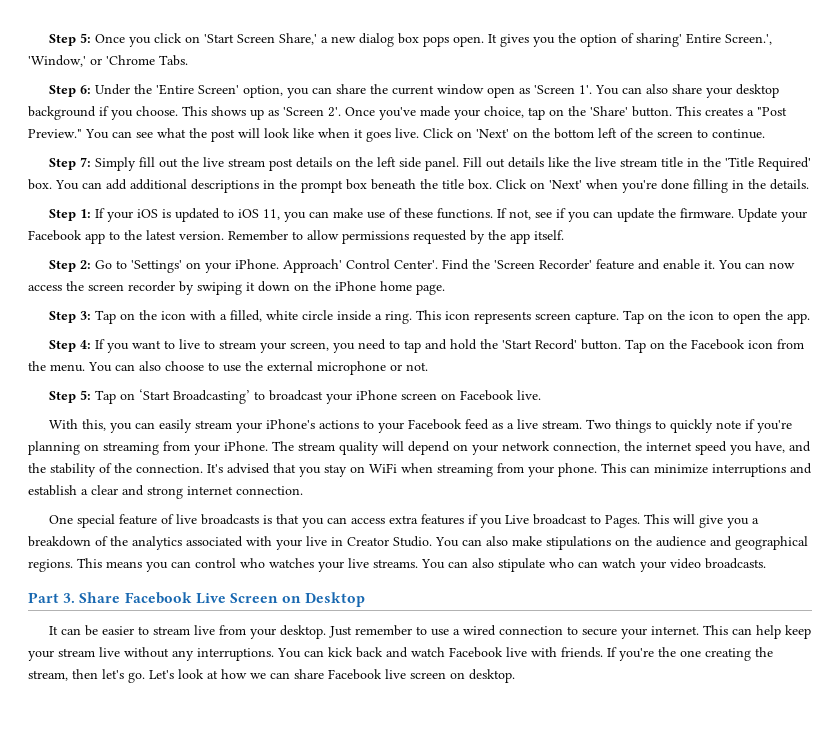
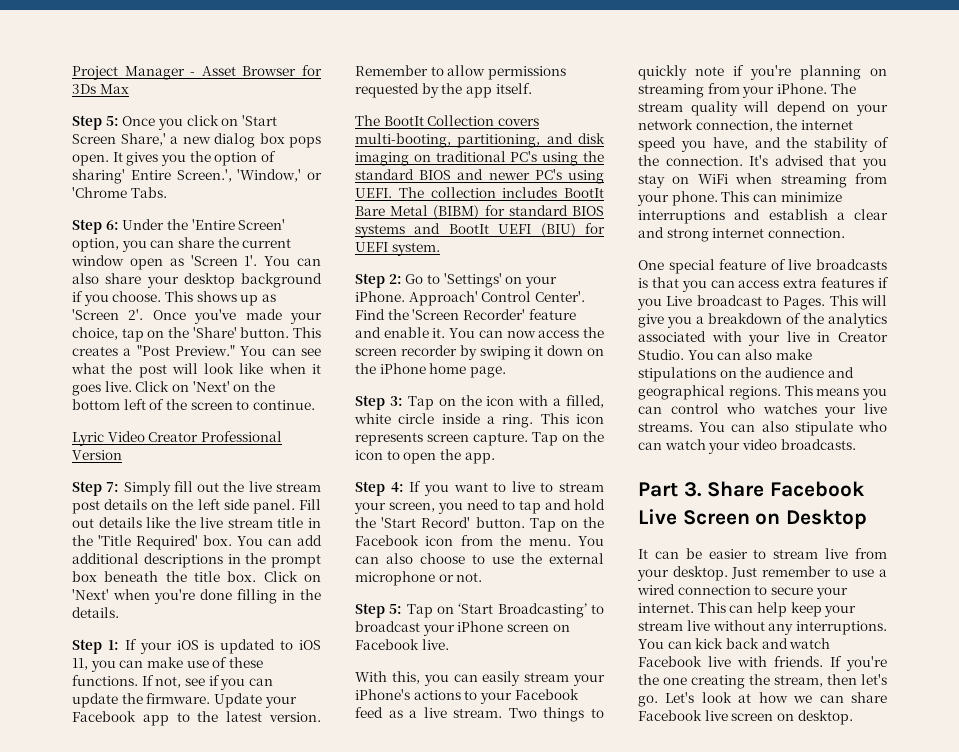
+ Project Manager - Asset Browser for 3Ds Max
+ Lyric Video Creator Professional Version
+ The BootIt Collection covers multi-booting, partitioning, and disk imaging on traditional PC's using the standard BIOS and newer PC's using UEFI. The collection includes BootIt Bare Metal (BIBM) for standard BIOS systems and BootIt UEFI (BIU) for UEFI system.

